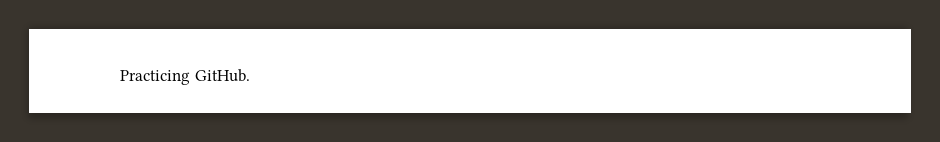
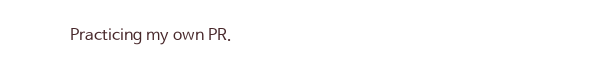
- Practicing GitHub.
+ Practicing my own PR.

